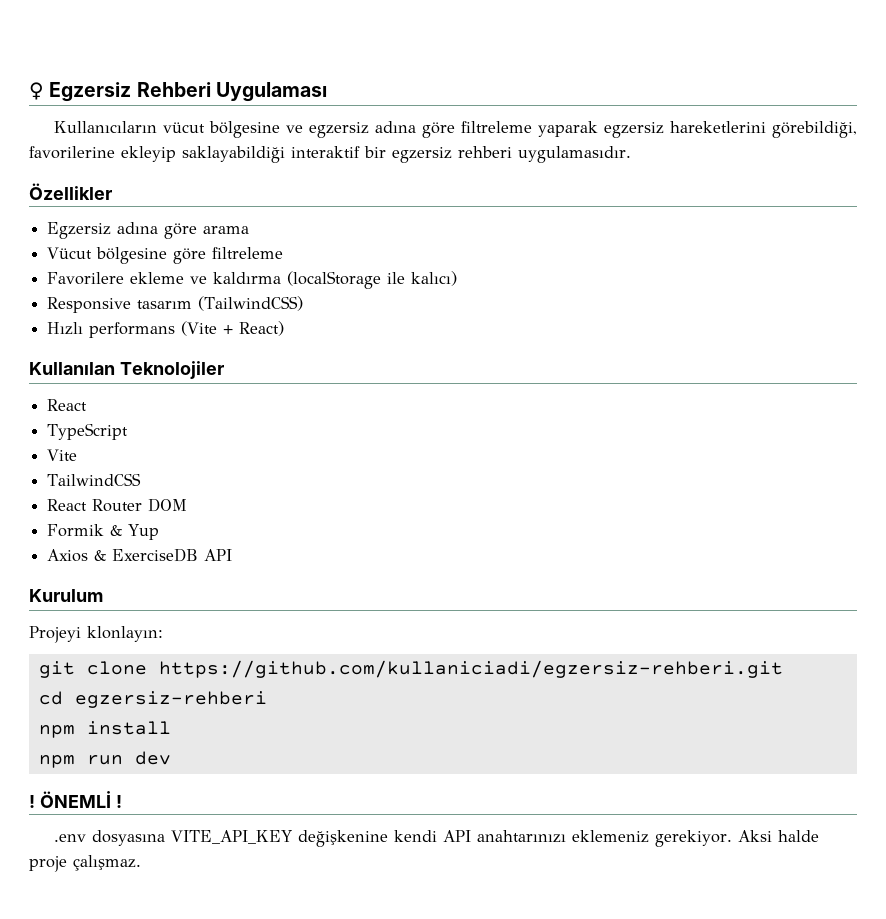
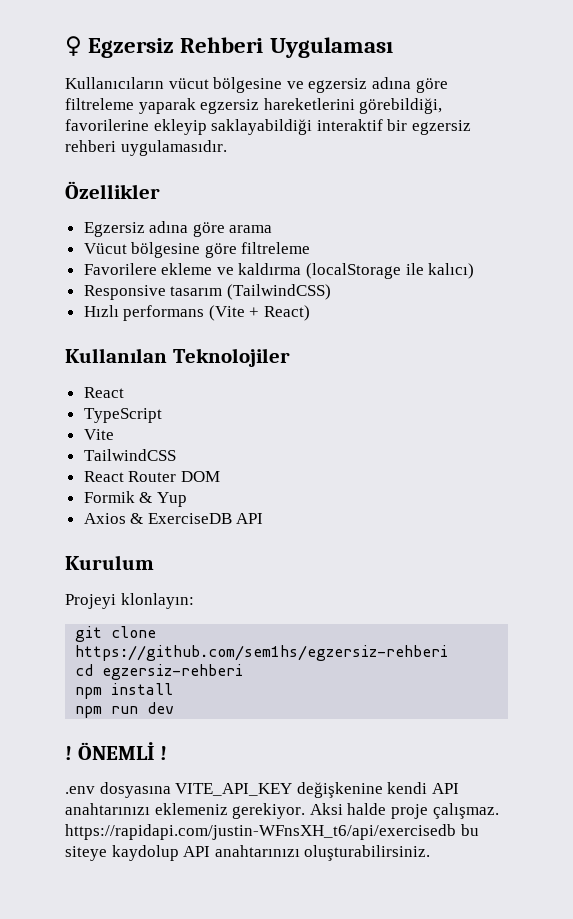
- git clone https://github.com/kullaniciadi/egzersiz-rehberi.git
+ git clone https://github.com/sem1hs/egzersiz-rehberi
- Aksi halde proje çalışmaz.
+ Aksi halde proje çalışmaz. https://rapidapi.com/justin-WFnsXH_t6/api/exercisedb bu siteye kaydolup API anahtarınızı oluşturabilirsiniz.

